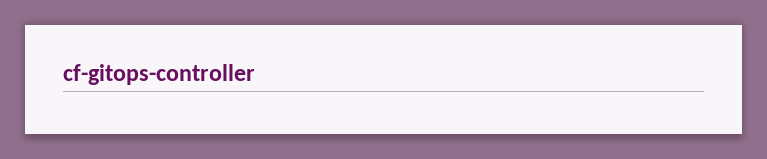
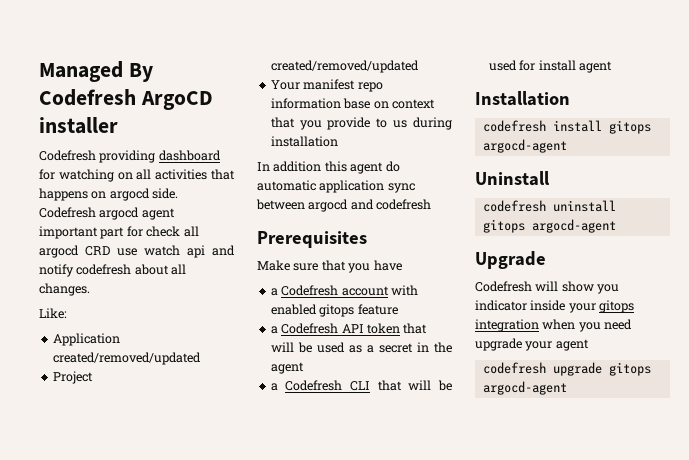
- cf-gitops-controller
+ Managed By Codefresh ArgoCD installer
+ Codefresh providing dashboard for watching on all activities that happens on argocd side. Codefresh argocd agent important part for check all argocd CRD use watch api and notify codefresh about all changes.
+ Like:
+ Application created/removed/updated
+ Project created/removed/updated
+ Your manifest repo information base on context that you provide to us during installation
+ In addition this agent do automatic application sync between argocd and codefresh
+ Prerequisites
+ Make sure that you have
+ a Codefresh account with enabled gitops feature
+ a Codefresh API token that will be used as a secret in the agent
+ a Codefresh CLI that will be used for install agent
+ Installation
+ codefresh install gitops argocd-agent
+ Uninstall
+ codefresh uninstall gitops argocd-agent
+ Upgrade
+ Codefresh will show you indicator inside your gitops integration when you need upgrade your agent
+ codefresh upgrade gitops argocd-agent

